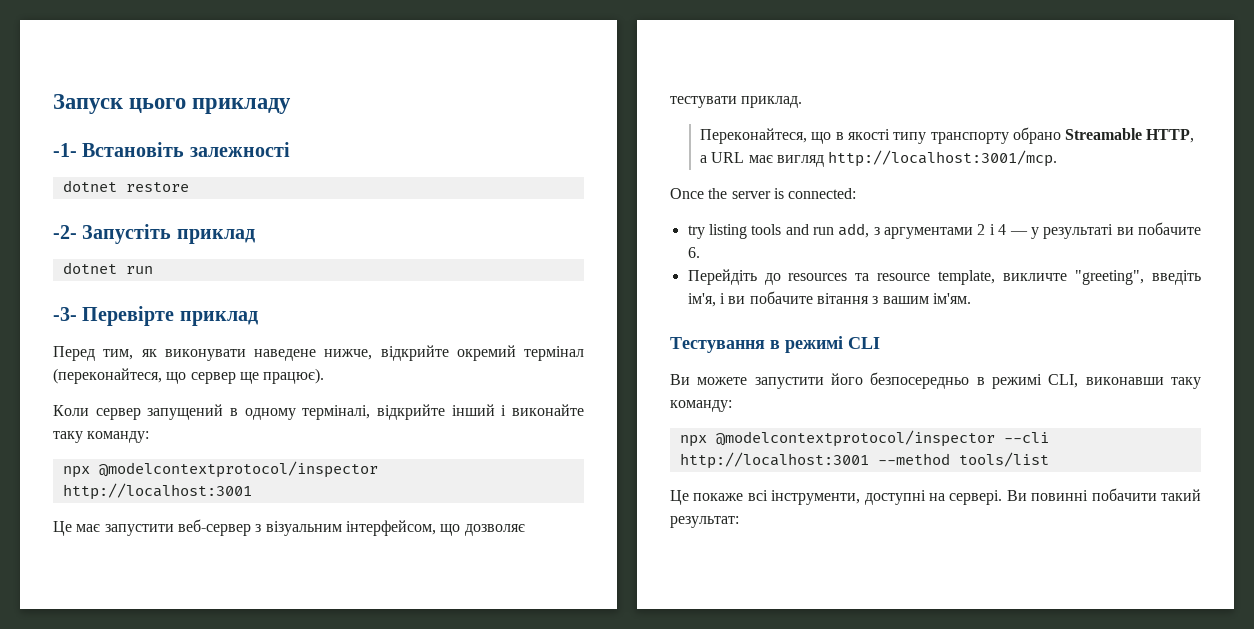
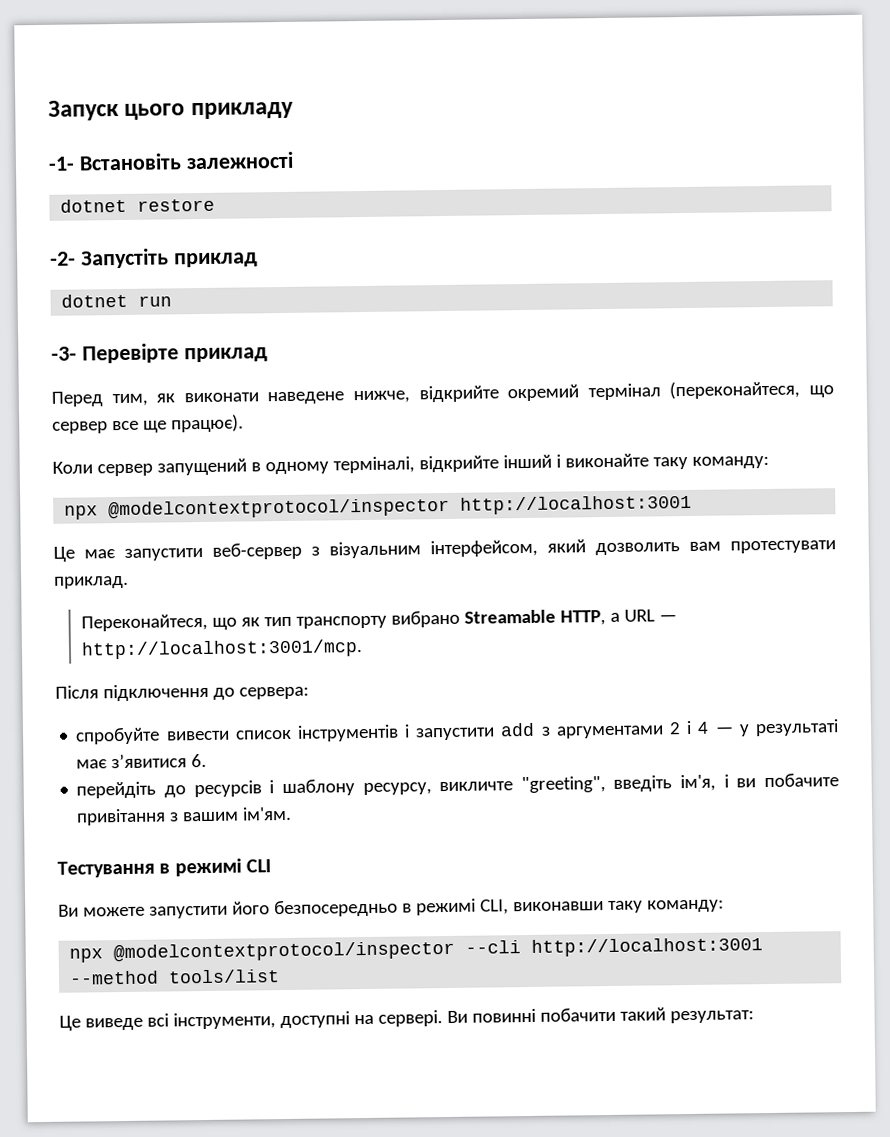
- Перед тим, як виконувати наведене нижче, відкрийте окремий термінал (переконайтеся, що сервер ще працює).
+ Перед тим, як виконати наведене нижче, відкрийте окремий термінал (переконайтеся, що сервер все ще працює).
- Це має запустити веб-сервер з візуальним інтерфейсом, що дозволяє тестувати приклад.
+ Це має запустити веб-сервер з візуальним інтерфейсом, який дозволить вам протестувати приклад.
- Переконайтеся, що в якості типу транспорту обрано Streamable HTTP, а URL має вигляд http://localhost:3001/mcp.
+ Переконайтеся, що як тип транспорту вибрано Streamable HTTP, а URL — http://localhost:3001/mcp.
- Once the server is connected:
- try listing tools and run add, з аргументами 2 і 4 — у результаті ви побачите 6.
+ Після підключення до сервера:
+ спробуйте вивести список інструментів і запустити add з аргументами 2 і 4 — у результаті має з’явитися 6.
- Перейдіть до resources та resource template, викличте "greeting", введіть ім'я, і ви побачите вітання з вашим ім'ям.
+ перейдіть до ресурсів і шаблону ресурсу, викличте "greeting", введіть ім'я, і ви побачите привітання з вашим ім'ям.
- Це покаже всі інструменти, доступні на сервері.
+ Це виведе всі інструменти, доступні на сервері.

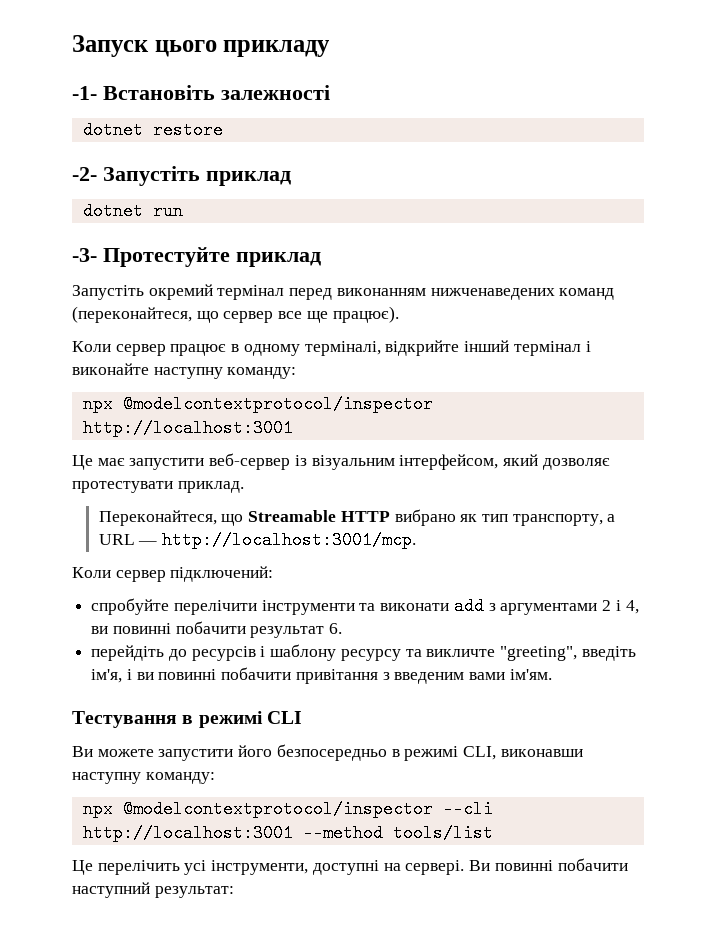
- -3- Перевірте приклад
- Перед тим, як виконати наведене нижче, відкрийте окремий термінал (переконайтеся, що сервер все ще працює).
+ -3- Протестуйте приклад
+ Запустіть окремий термінал перед виконанням нижченаведених команд (переконайтеся, що сервер все ще працює).
- Коли сервер запущений в одному терміналі, відкрийте інший і виконайте таку команду:
+ Коли сервер працює в одному терміналі, відкрийте інший термінал і виконайте наступну команду:
- Це має запустити веб-сервер з візуальним інтерфейсом, який дозволить вам протестувати приклад.
+ Це має запустити веб-сервер із візуальним інтерфейсом, який дозволяє протестувати приклад.
- Переконайтеся, що як тип транспорту вибрано Streamable HTTP, а URL — http://localhost:3001/mcp.
- Після підключення до сервера:
- спробуйте вивести список інструментів і запустити add з аргументами 2 і 4 — у результаті має з’явитися 6.
+ Переконайтеся, що Streamable HTTP вибрано як тип транспорту, а URL — http://localhost:3001/mcp.
+ Коли сервер підключений:
+ спробуйте перелічити інструменти та виконати add з аргументами 2 і 4, ви повинні побачити результат 6.
- перейдіть до ресурсів і шаблону ресурсу, викличте "greeting", введіть ім'я, і ви побачите привітання з вашим ім'ям.
+ перейдіть до ресурсів і шаблону ресурсу та викличте "greeting", введіть ім'я, і ви повинні побачити привітання з введеним вами ім'ям.
- Ви можете запустити його безпосередньо в режимі CLI, виконавши таку команду:
+ Ви можете запустити його безпосередньо в режимі CLI, виконавши наступну команду:
- Це виведе всі інструменти, доступні на сервері.
+ Це перелічить усі інструменти, доступні на сервері.
- Ви повинні побачити такий результат:
+ Ви повинні побачити наступний результат:

